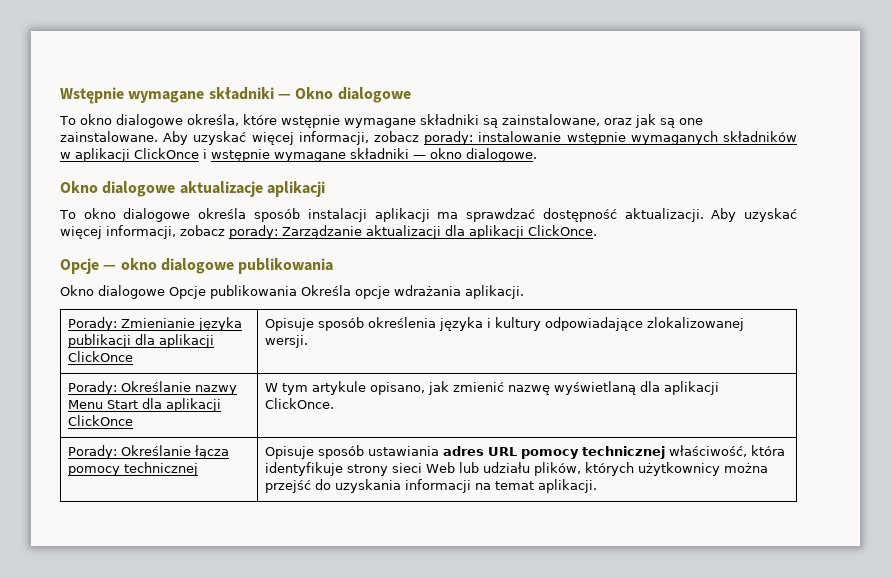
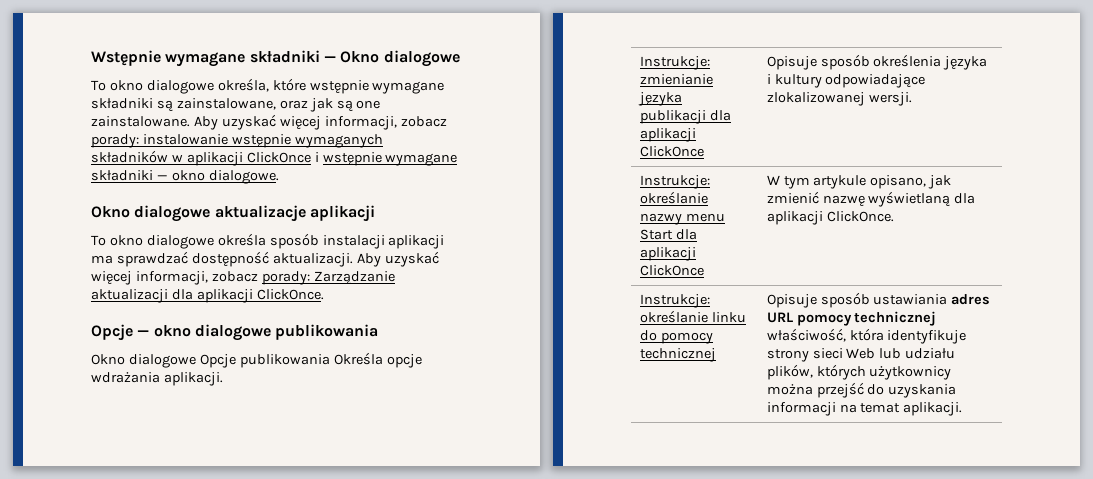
- Porady: Zmienianie języka publikacji dla aplikacji ClickOnce | Opisuje sposób określenia języka i kultury odpowiadające zlokalizowanej wersji.
+ Instrukcje: zmienianie języka publikacji dla aplikacji ClickOnce | Opisuje sposób określenia języka i kultury odpowiadające zlokalizowanej wersji.
- Porady: Określanie nazwy Menu Start dla aplikacji ClickOnce | W tym artykule opisano, jak zmienić nazwę wyświetlaną dla aplikacji ClickOnce.
+ Instrukcje: określanie nazwy menu Start dla aplikacji ClickOnce | W tym artykule opisano, jak zmienić nazwę wyświetlaną dla aplikacji ClickOnce.
- Porady: Określanie łącza pomocy technicznej | Opisuje sposób ustawiania adres URL pomocy technicznej właściwość, która identyfikuje strony sieci Web lub udziału plików, których użytkownicy można przejść do uzyskania informacji na temat aplikacji.
+ Instrukcje: określanie linku do pomocy technicznej | Opisuje sposób ustawiania adres URL pomocy technicznej właściwość, która identyfikuje strony sieci Web lub udziału plików, których użytkownicy można przejść do uzyskania informacji na temat aplikacji.

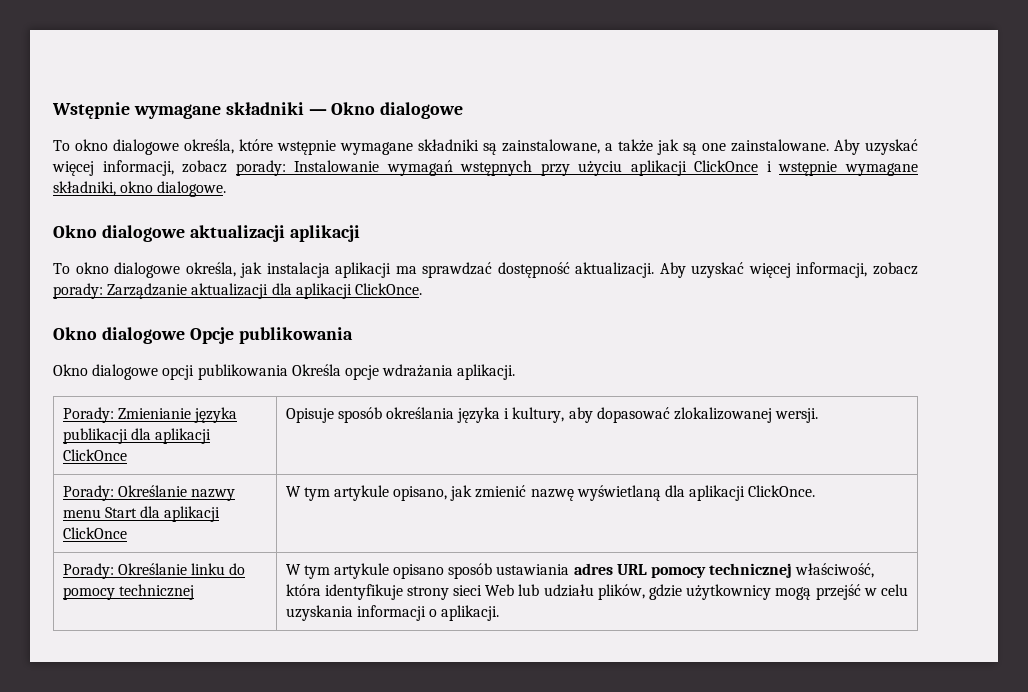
- To okno dialogowe określa, które wstępnie wymagane składniki są zainstalowane, oraz jak są one zainstalowane.
+ To okno dialogowe określa, które wstępnie wymagane składniki są zainstalowane, a także jak są one zainstalowane.
- Aby uzyskać więcej informacji, zobacz porady: instalowanie wstępnie wymaganych składników w aplikacji ClickOnce i wstępnie wymagane składniki — okno dialogowe.
+ Aby uzyskać więcej informacji, zobacz porady: Instalowanie wymagań wstępnych przy użyciu aplikacji ClickOnce i wstępnie wymagane składniki, okno dialogowe.
- Okno dialogowe aktualizacje aplikacji
+ Okno dialogowe aktualizacji aplikacji
- To okno dialogowe określa sposób instalacji aplikacji ma sprawdzać dostępność aktualizacji.
+ To okno dialogowe określa, jak instalacja aplikacji ma sprawdzać dostępność aktualizacji.
- Opcje — okno dialogowe publikowania
+ Okno dialogowe Opcje publikowania
- Okno dialogowe Opcje publikowania Określa opcje wdrażania aplikacji.
+ Okno dialogowe opcji publikowania Określa opcje wdrażania aplikacji.
- Instrukcje: zmienianie języka publikacji dla aplikacji ClickOnce | Opisuje sposób określenia języka i kultury odpowiadające zlokalizowanej wersji.
+ Porady: Zmienianie języka publikacji dla aplikacji ClickOnce | Opisuje sposób określania języka i kultury, aby dopasować zlokalizowanej wersji.
- Instrukcje: określanie nazwy menu Start dla aplikacji ClickOnce | W tym artykule opisano, jak zmienić nazwę wyświetlaną dla aplikacji ClickOnce.
+ Porady: Określanie nazwy menu Start dla aplikacji ClickOnce | W tym artykule opisano, jak zmienić nazwę wyświetlaną dla aplikacji ClickOnce.
- Instrukcje: określanie linku do pomocy technicznej | Opisuje sposób ustawiania adres URL pomocy technicznej właściwość, która identyfikuje strony sieci Web lub udziału plików, których użytkownicy można przejść do uzyskania informacji na temat aplikacji.
+ Porady: Określanie linku do pomocy technicznej | W tym artykule opisano sposób ustawiania adres URL pomocy technicznej właściwość, która identyfikuje strony sieci Web lub udziału plików, gdzie użytkownicy mogą przejść w celu uzyskania informacji o aplikacji.

